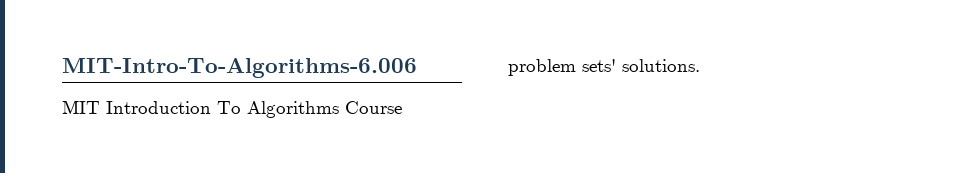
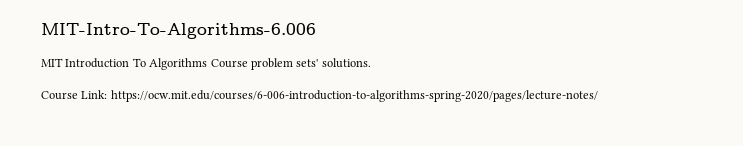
+ Course Link: https://ocw.mit.edu/courses/6-006-introduction-to-algorithms-spring-2020/pages/lecture-notes/

